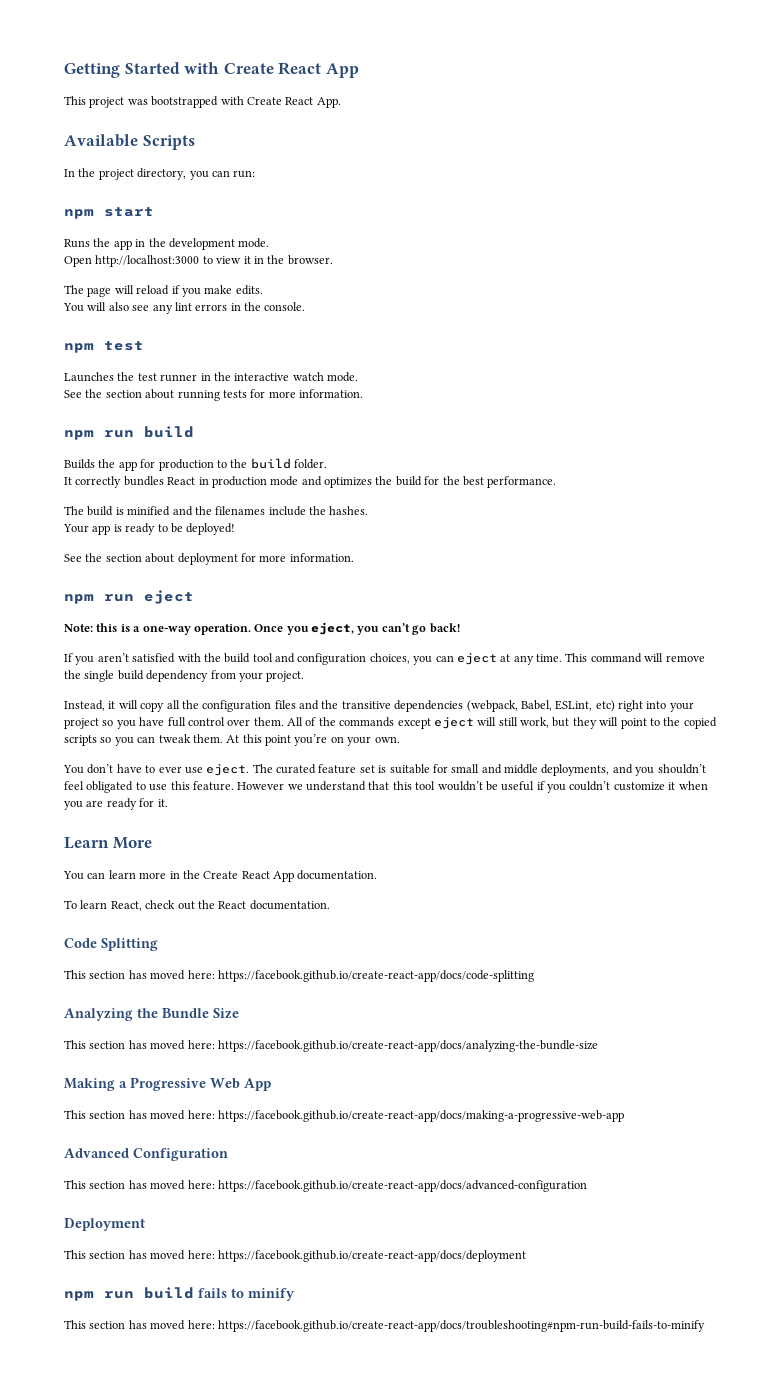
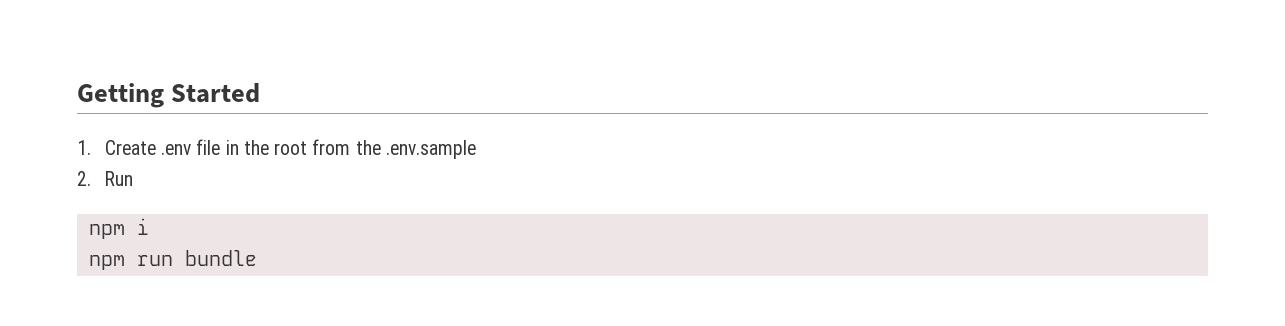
- Getting Started with Create React App
- This project was bootstrapped with Create React App.
- Available Scripts
- In the project directory, you can run:
- npm start
- Runs the app in the development mode.
- Open http://localhost:3000 to view it in the browser.
- The page will reload if you make edits.
- You will also see any lint errors in the console.
- npm test
- Launches the test runner in the interactive watch mode.
- See the section about running tests for more information.
- npm run build
- Builds the app for production to the build folder.
- It correctly bundles React in production mode and optimizes the build for the best performance.
- The build is minified and the filenames include the hashes.
- Your app is ready to be deployed!
- See the section about deployment for more information.
- npm run eject
- Note: this is a one-way operation. Once you eject, you can’t go back!
- If you aren’t satisfied with the build tool and configuration choices, you can eject at any time. This command will remove the single build dependency from your project.
- Instead, it will copy all the configuration files and the transitive dependencies (webpack, Babel, ESLint, etc) right into your project so you have full control over them. All of the commands except eject will still work, but they will point to the copied scripts so you can tweak them. At this point you’re on your own.
- You don’t have to ever use eject. The curated feature set is suitable for small and middle deployments, and you shouldn’t feel obligated to use this feature. However we understand that this tool wouldn’t be useful if you couldn’t customize it when you are ready for it.
- Learn More
- You can learn more in the Create React App documentation.
- To learn React, check out the React documentation.
- Code Splitting
- This section has moved here: https://facebook.github.io/create-react-app/docs/code-splitting
- Analyzing the Bundle Size
- This section has moved here: https://facebook.github.io/create-react-app/docs/analyzing-the-bundle-size
- Making a Progressive Web App
- This section has moved here: https://facebook.github.io/create-react-app/docs/making-a-progressive-web-app
- Advanced Configuration
- This section has moved here: https://facebook.github.io/create-react-app/docs/advanced-configuration
- Deployment
- This section has moved here: https://facebook.github.io/create-react-app/docs/deployment
- npm run build fails to minify
- This section has moved here: https://facebook.github.io/create-react-app/docs/troubleshooting#npm-run-build-fails-to-minify
+ Getting Started
+ 1. Create .env file in the root from the .env.sample
+ 2. Run
+ npm i
+ npm run bundle

